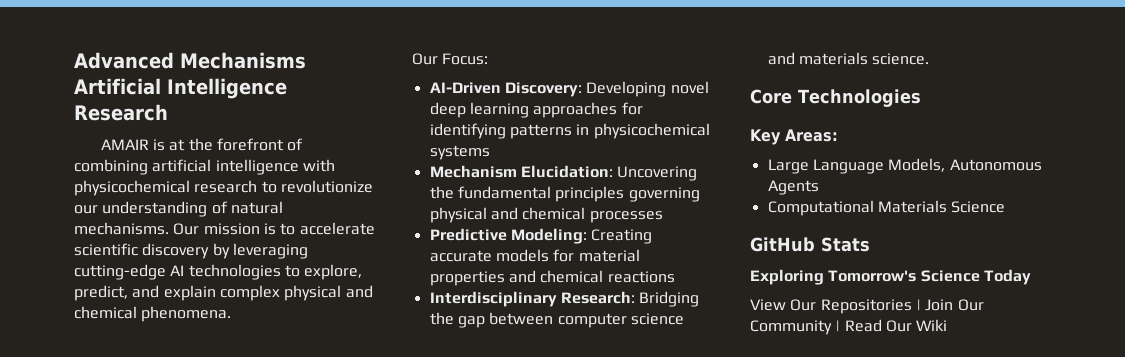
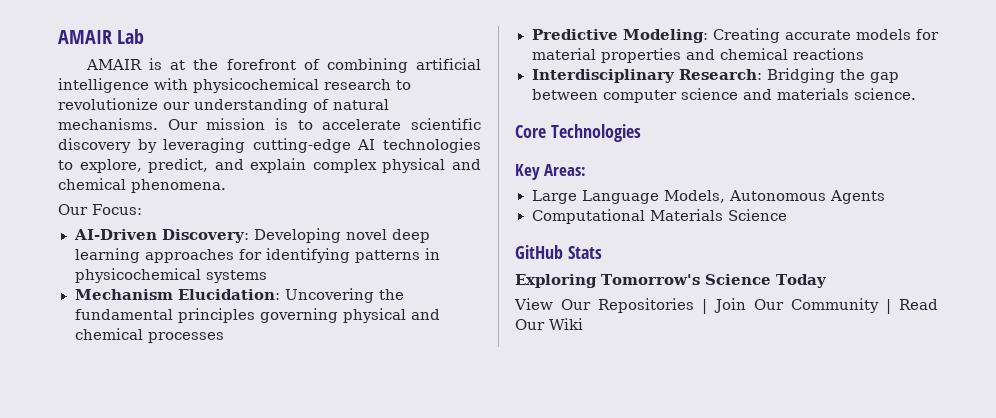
- Advanced Mechanisms Artificial Intelligence Research
+ AMAIR Lab

